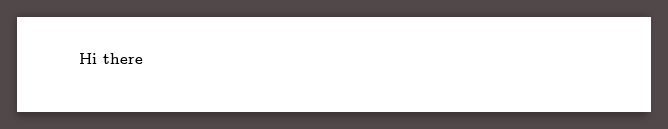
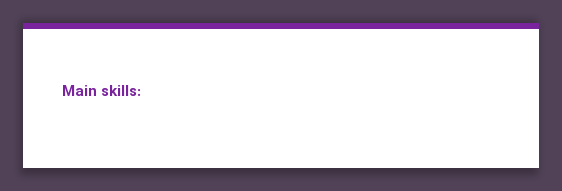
- Hi there
+ Main skills:

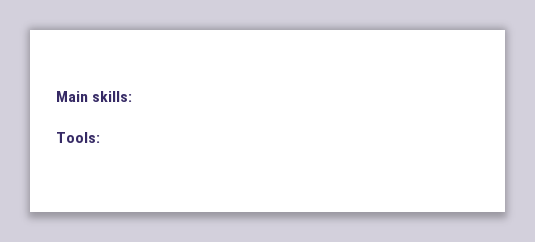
+ Tools:

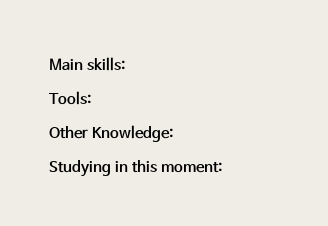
+ Other Knowledge:
+ Studying in this moment:

